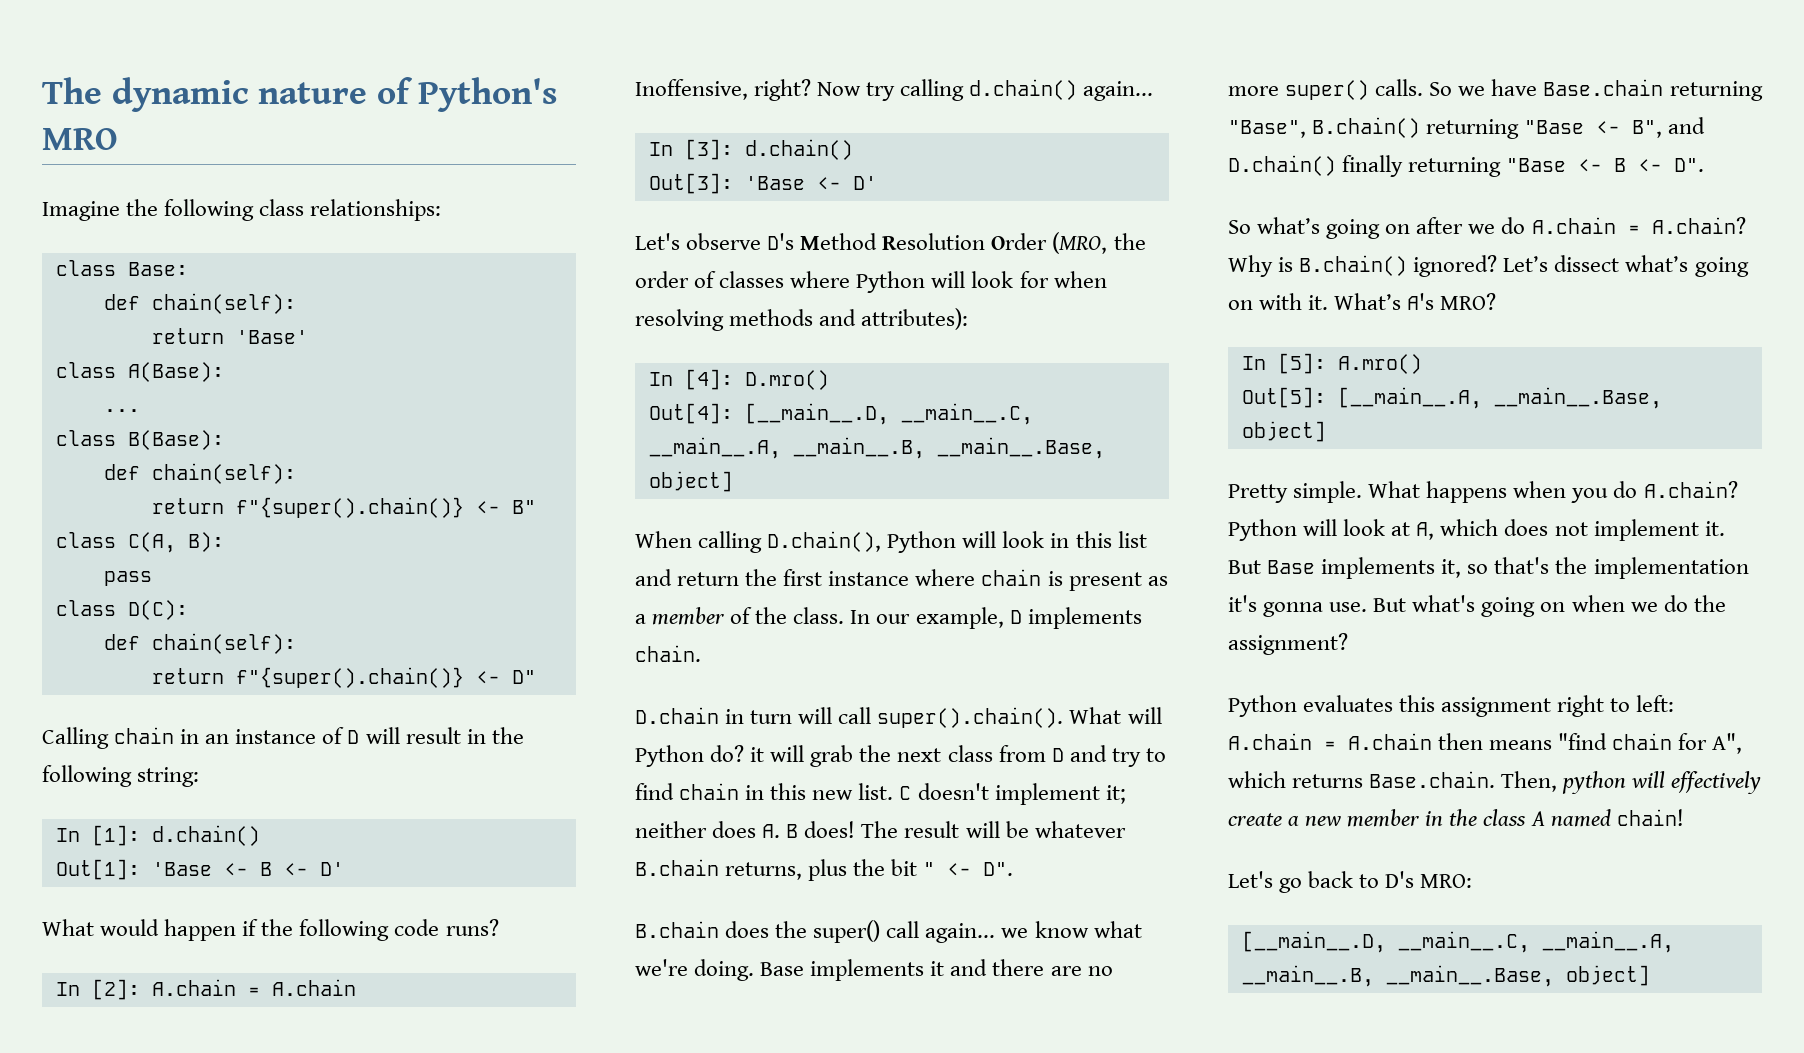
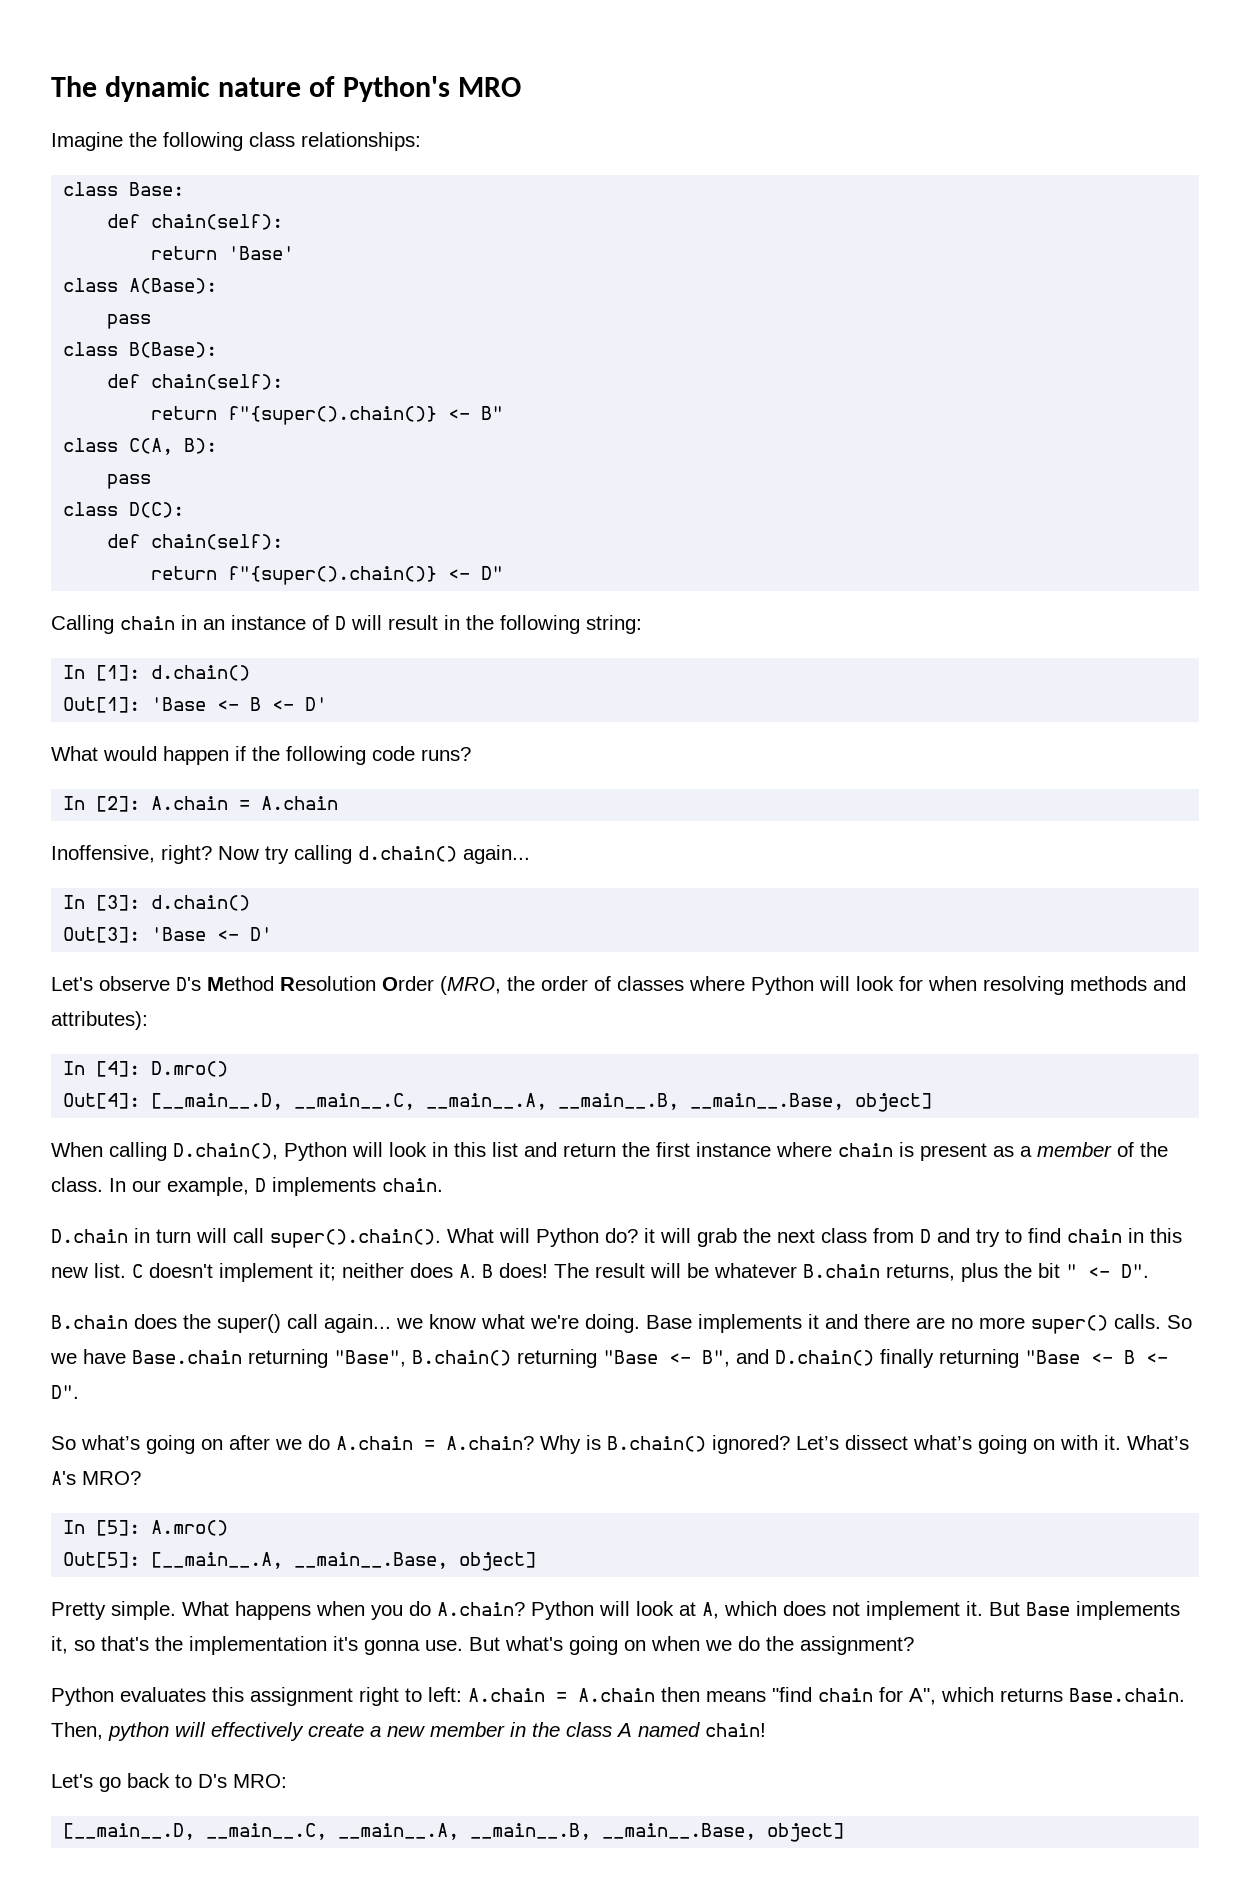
  class A(Base):
- ...
+ pass

